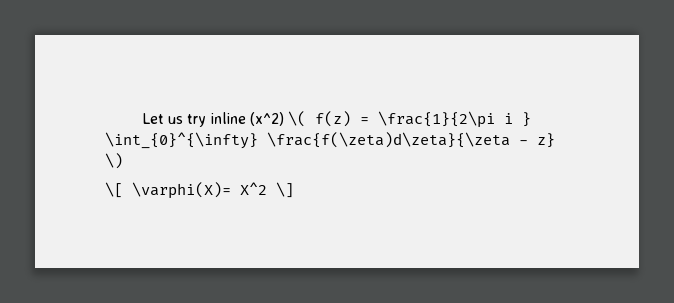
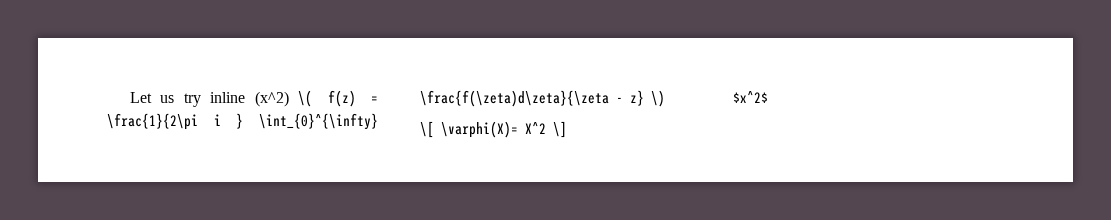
+ $x^2$

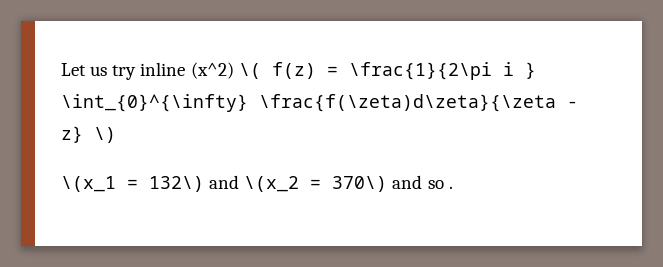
- \[ \varphi(X)= X^2 \]
- $x^2$
+ \(x_1 = 132\) and \(x_2 = 370\) and so .

